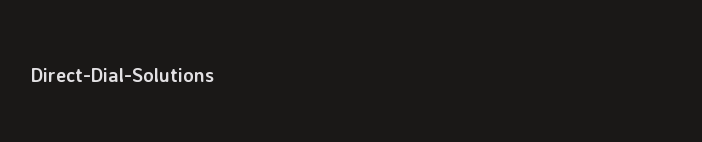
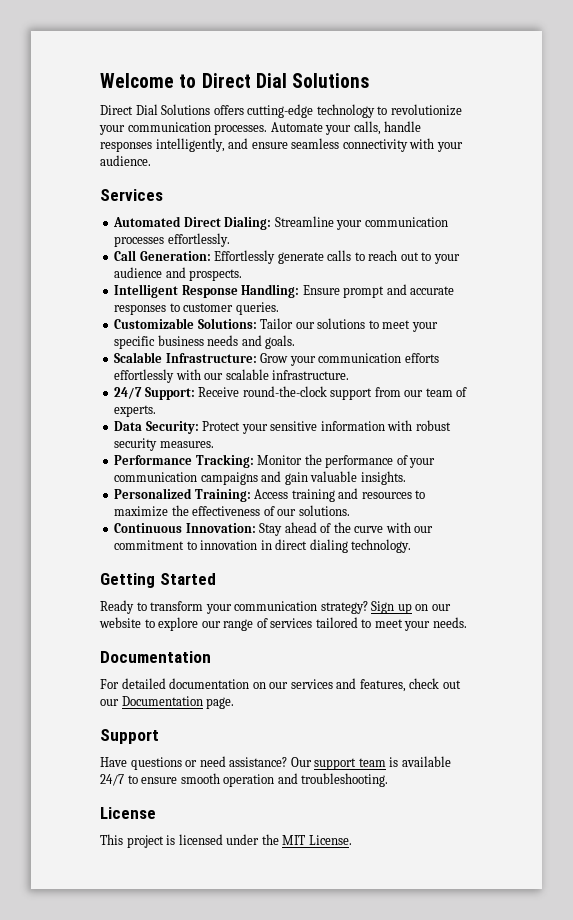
- Direct-Dial-Solutions
+ Welcome to Direct Dial Solutions
+ Direct Dial Solutions offers cutting-edge technology to revolutionize your communication processes. Automate your calls, handle responses intelligently, and ensure seamless connectivity with your audience.
+ Services
+ Automated Direct Dialing: Streamline your communication processes effortlessly.
+ Call Generation: Effortlessly generate calls to reach out to your audience and prospects.
+ Intelligent Response Handling: Ensure prompt and accurate responses to customer queries.
+ Customizable Solutions: Tailor our solutions to meet your specific business needs and goals.
+ Scalable Infrastructure: Grow your communication efforts effortlessly with our scalable infrastructure.
+ 24/7 Support: Receive round-the-clock support from our team of experts.
+ Data Security: Protect your sensitive information with robust security measures.
+ Performance Tracking: Monitor the performance of your communication campaigns and gain valuable insights.
+ Personalized Training: Access training and resources to maximize the effectiveness of our solutions.
+ Continuous Innovation: Stay ahead of the curve with our commitment to innovation in direct dialing technology.
+ Getting Started
+ Ready to transform your communication strategy? Sign up on our website to explore our range of services tailored to meet your needs.
+ Documentation
+ For detailed documentation on our services and features, check out our Documentation page.
+ Support
+ Have questions or need assistance? Our support team is available 24/7 to ensure smooth operation and troubleshooting.
+ License
+ This project is licensed under the MIT License.

